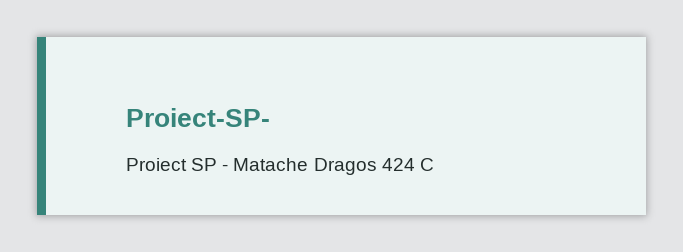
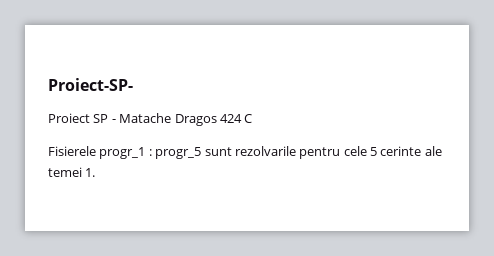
+ Fisierele progr_1 : progr_5 sunt rezolvarile pentru cele 5 cerinte ale temei 1.

